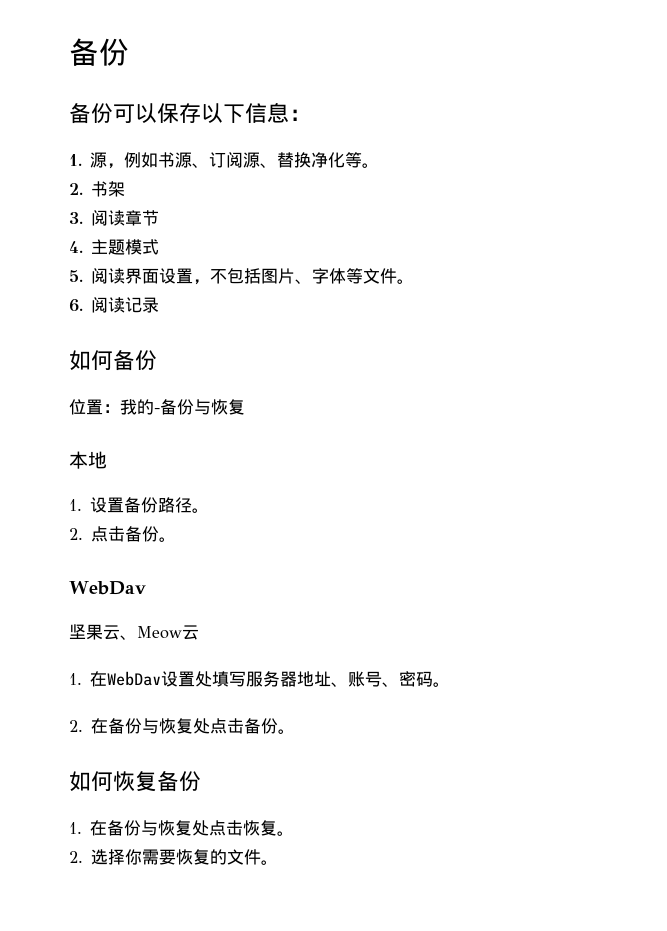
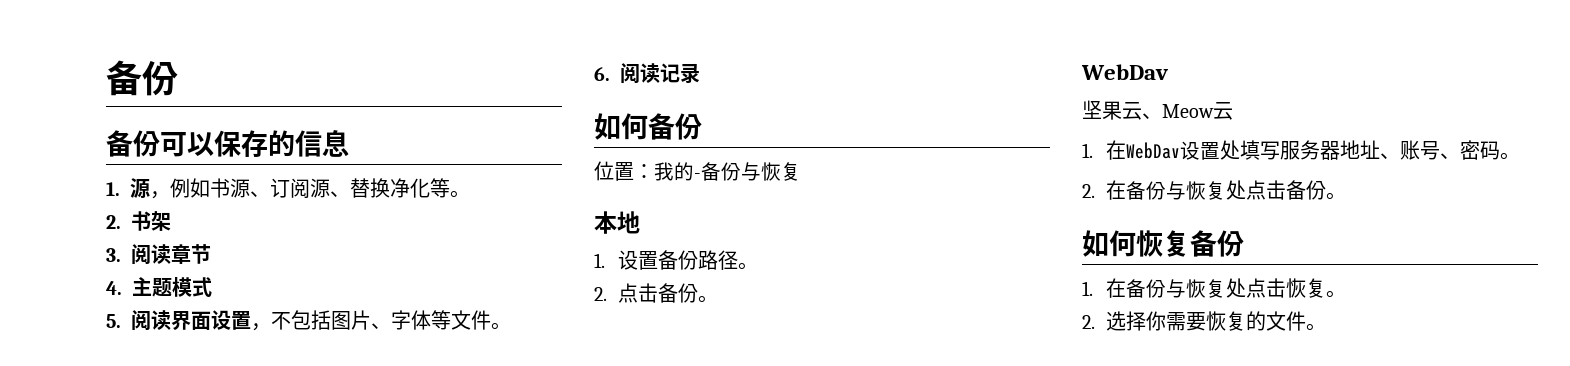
- 备份可以保存以下信息：
+ 备份可以保存的信息

